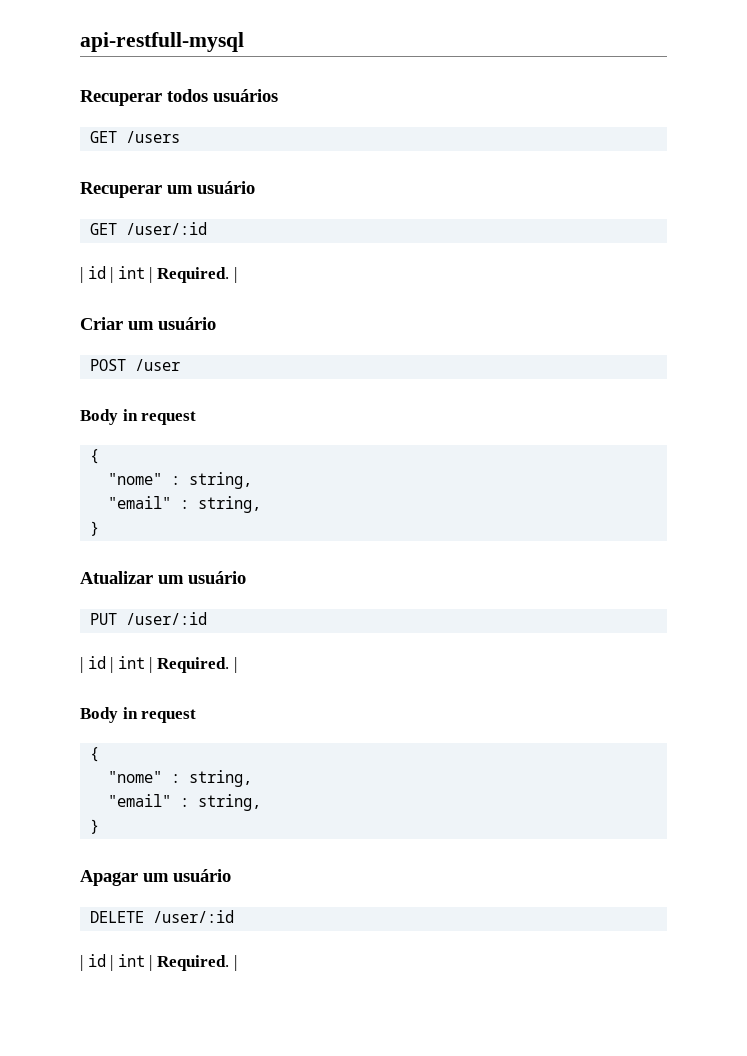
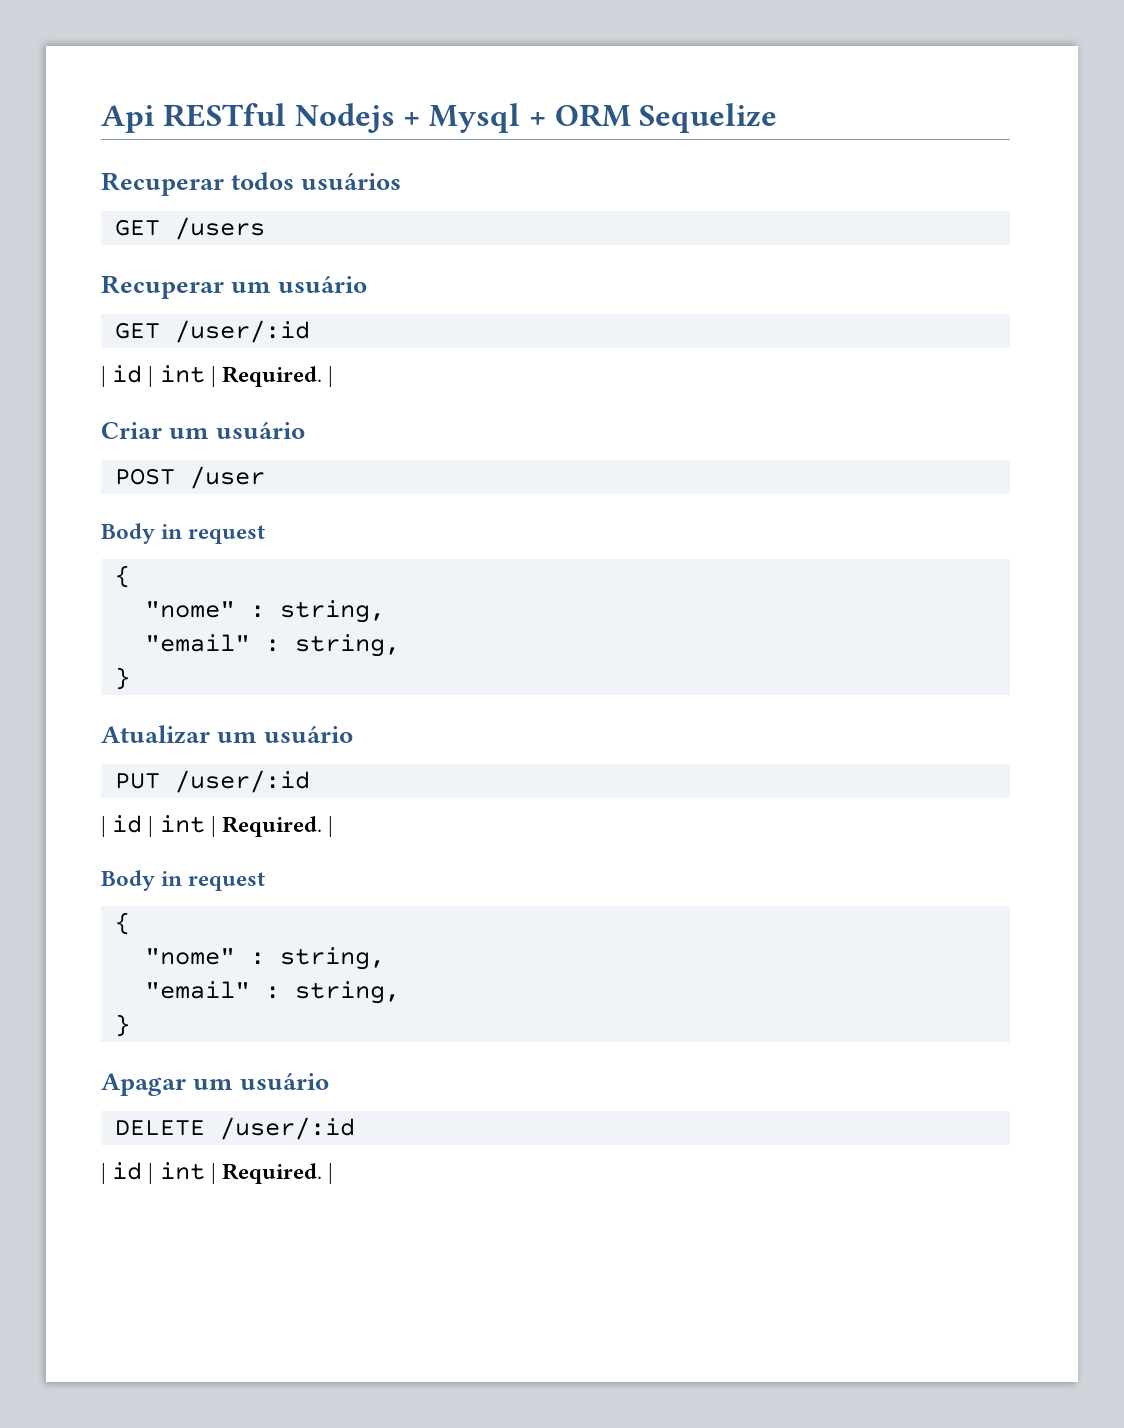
- api-restfull-mysql
+ Api RESTful Nodejs + Mysql + ORM Sequelize

